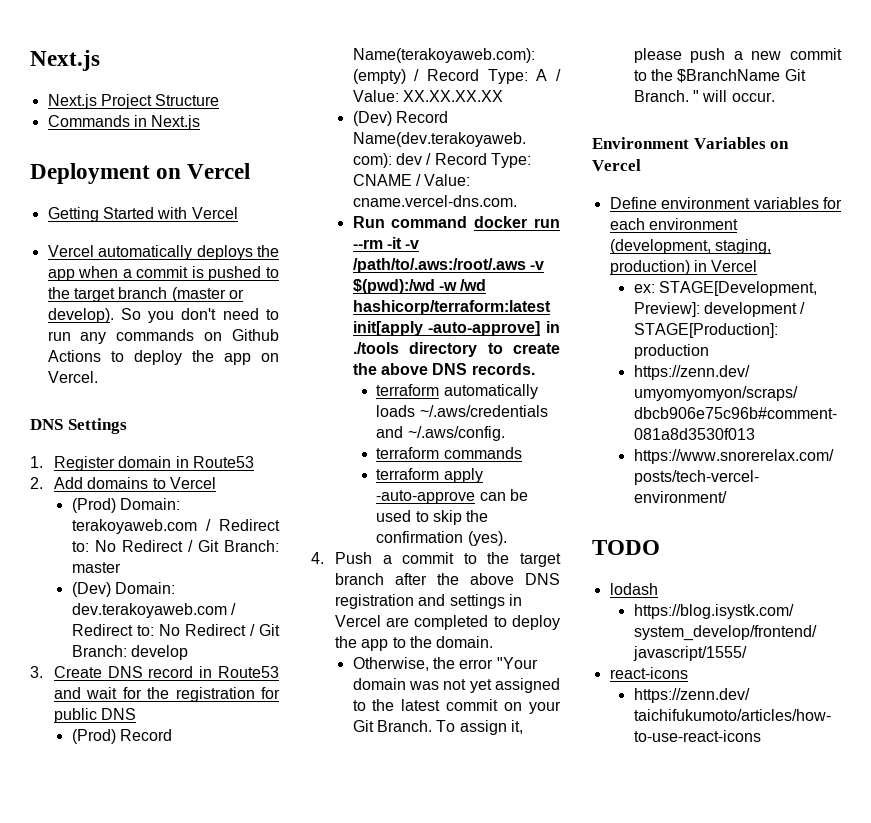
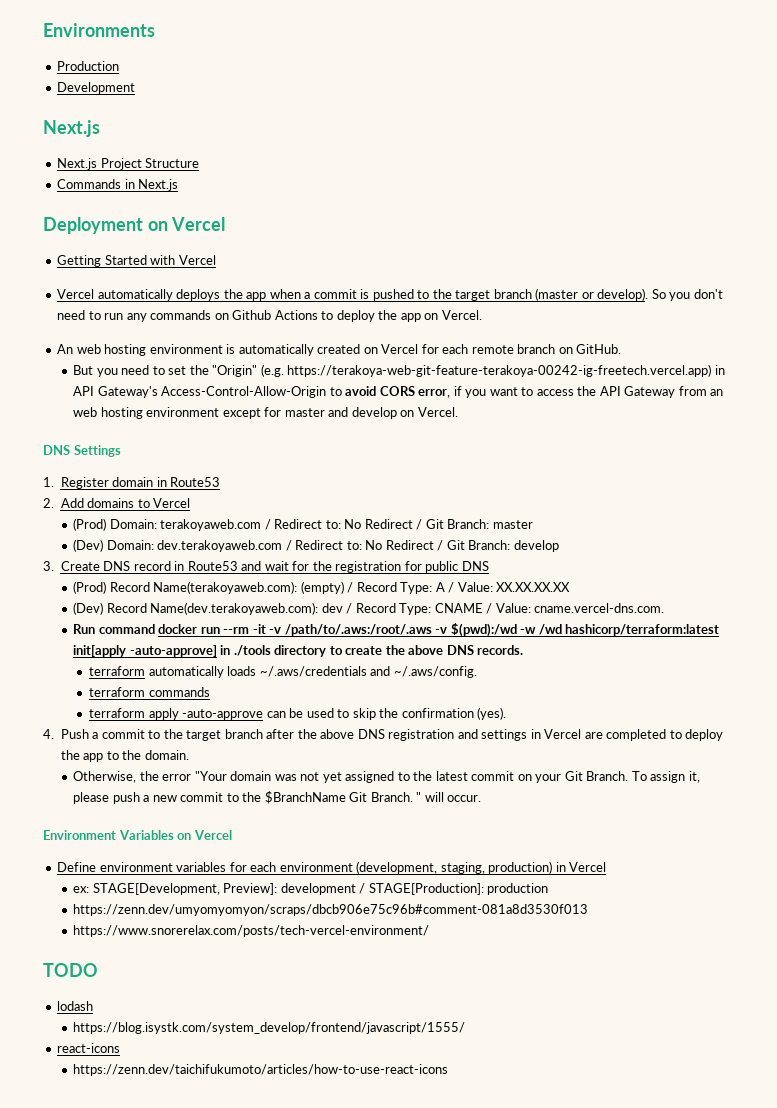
+ Environments
+ Production
+ Development
+ An web hosting environment is automatically created on Vercel for each remote branch on GitHub.
+ But you need to set the "Origin" (e.g. https://terakoya-web-git-feature-terakoya-00242-ig-freetech.vercel.app) in API Gateway's Access-Control-Allow-Origin to avoid CORS error, if you want to access the API Gateway from an web hosting environment except for master and develop on Vercel.

